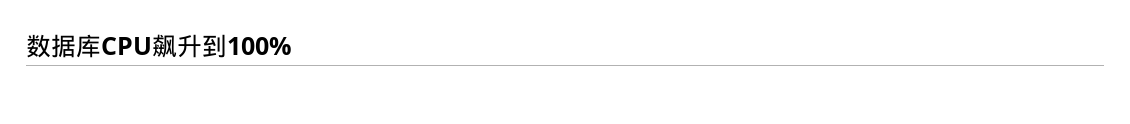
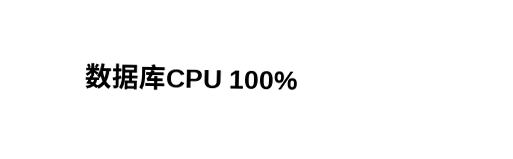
- 数据库CPU飙升到100%
+ 数据库CPU 100%

